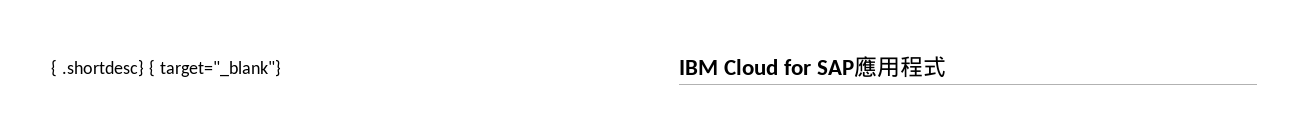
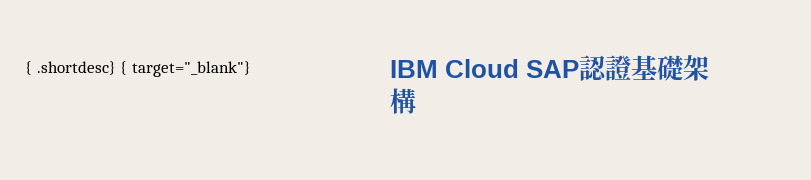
- IBM Cloud for SAP應用程式
+ IBM Cloud SAP認證基礎架構

